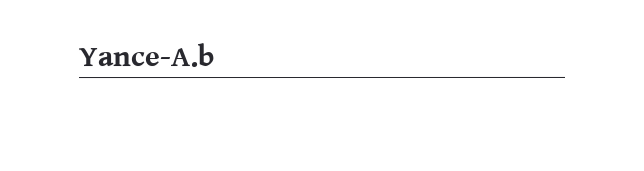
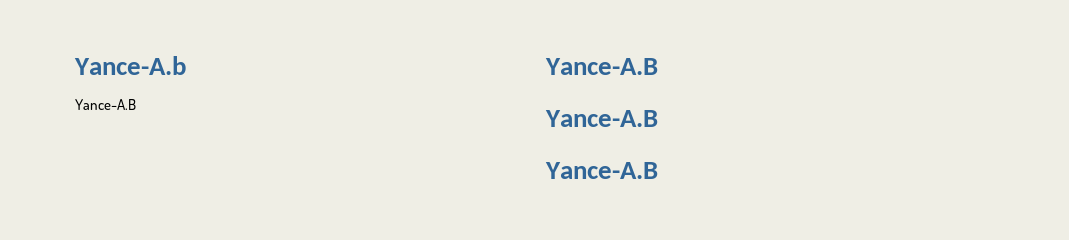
  Yance-A.b
+ Yance-A.B
+ Yance-A.B
+ Yance-A.B
+ Yance-A.B

